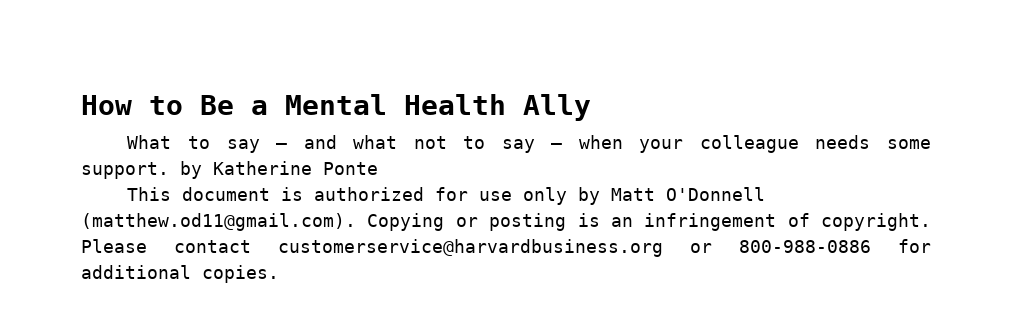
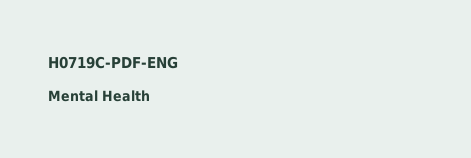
- How to Be a Mental Health Ally
- What to say — and what not to say — when your colleague needs some support. by Katherine Ponte
- This document is authorized for use only by Matt O'Donnell (matthew.od11@gmail.com). Copying or posting is an infringement of copyright. Please contact customerservice@harvardbusiness.org or 800-988-0886 for additional copies.
+ H0719C-PDF-ENG
+ Mental Health

